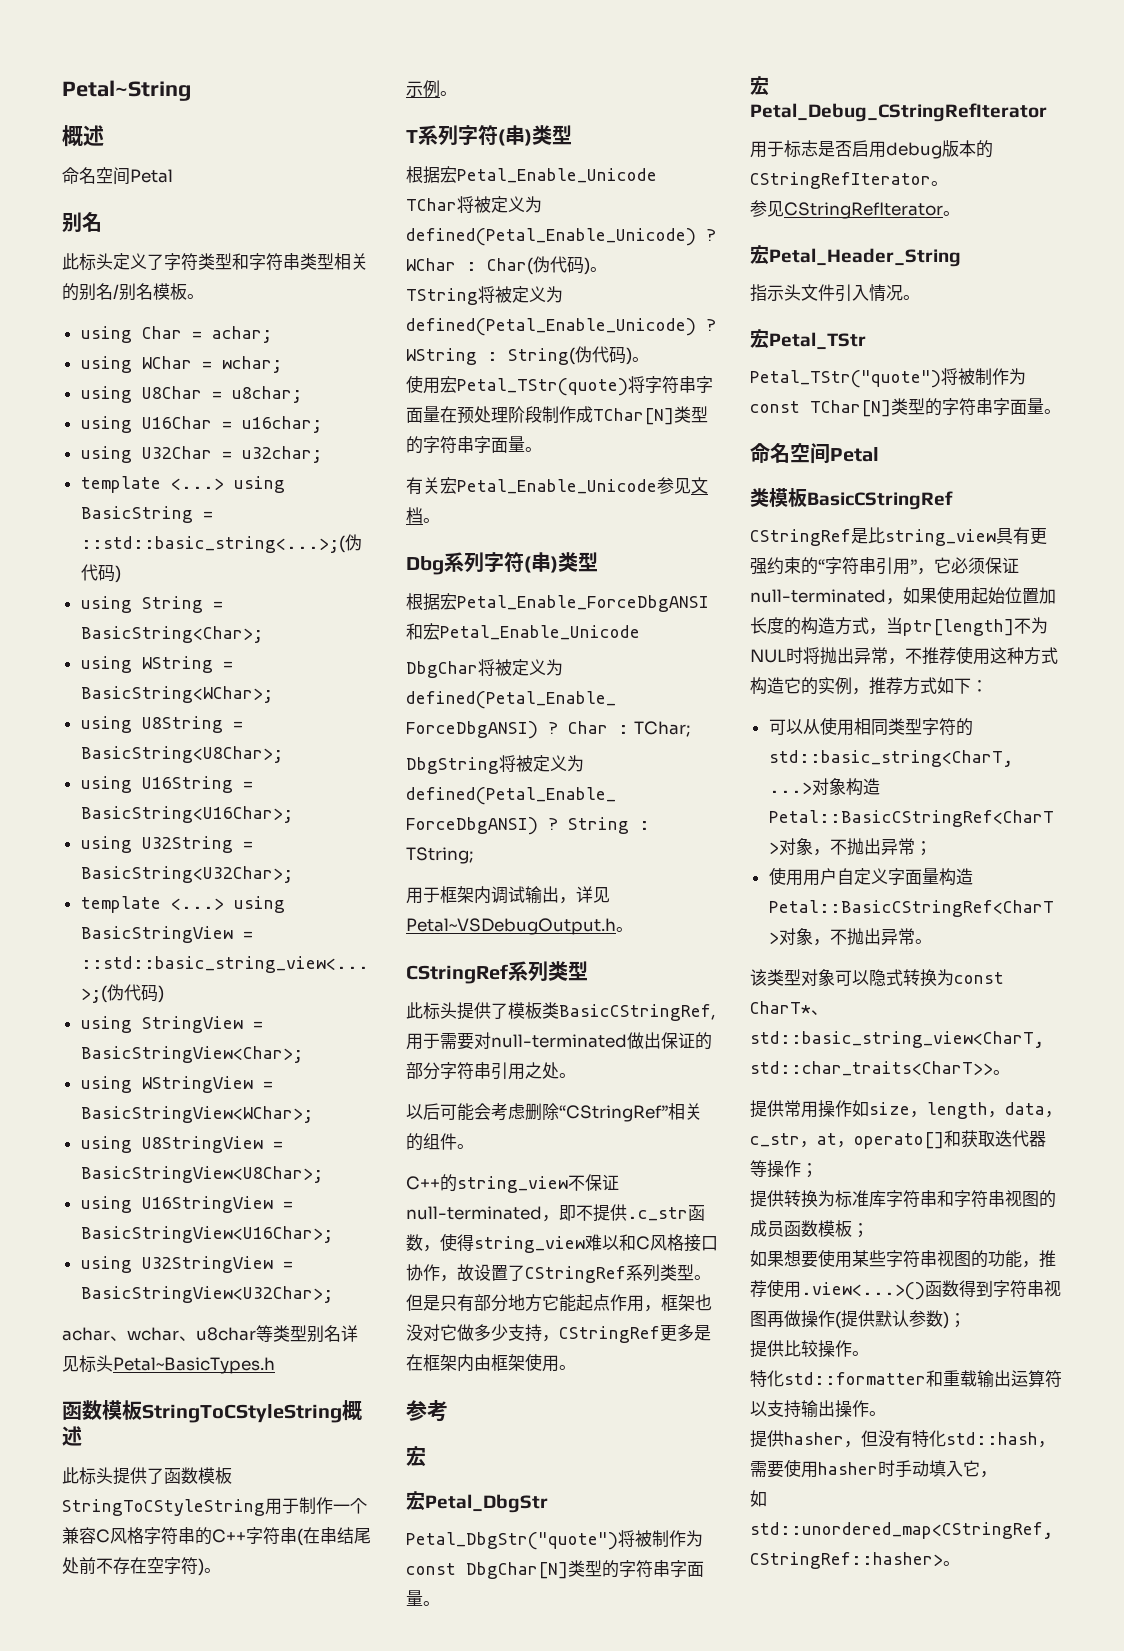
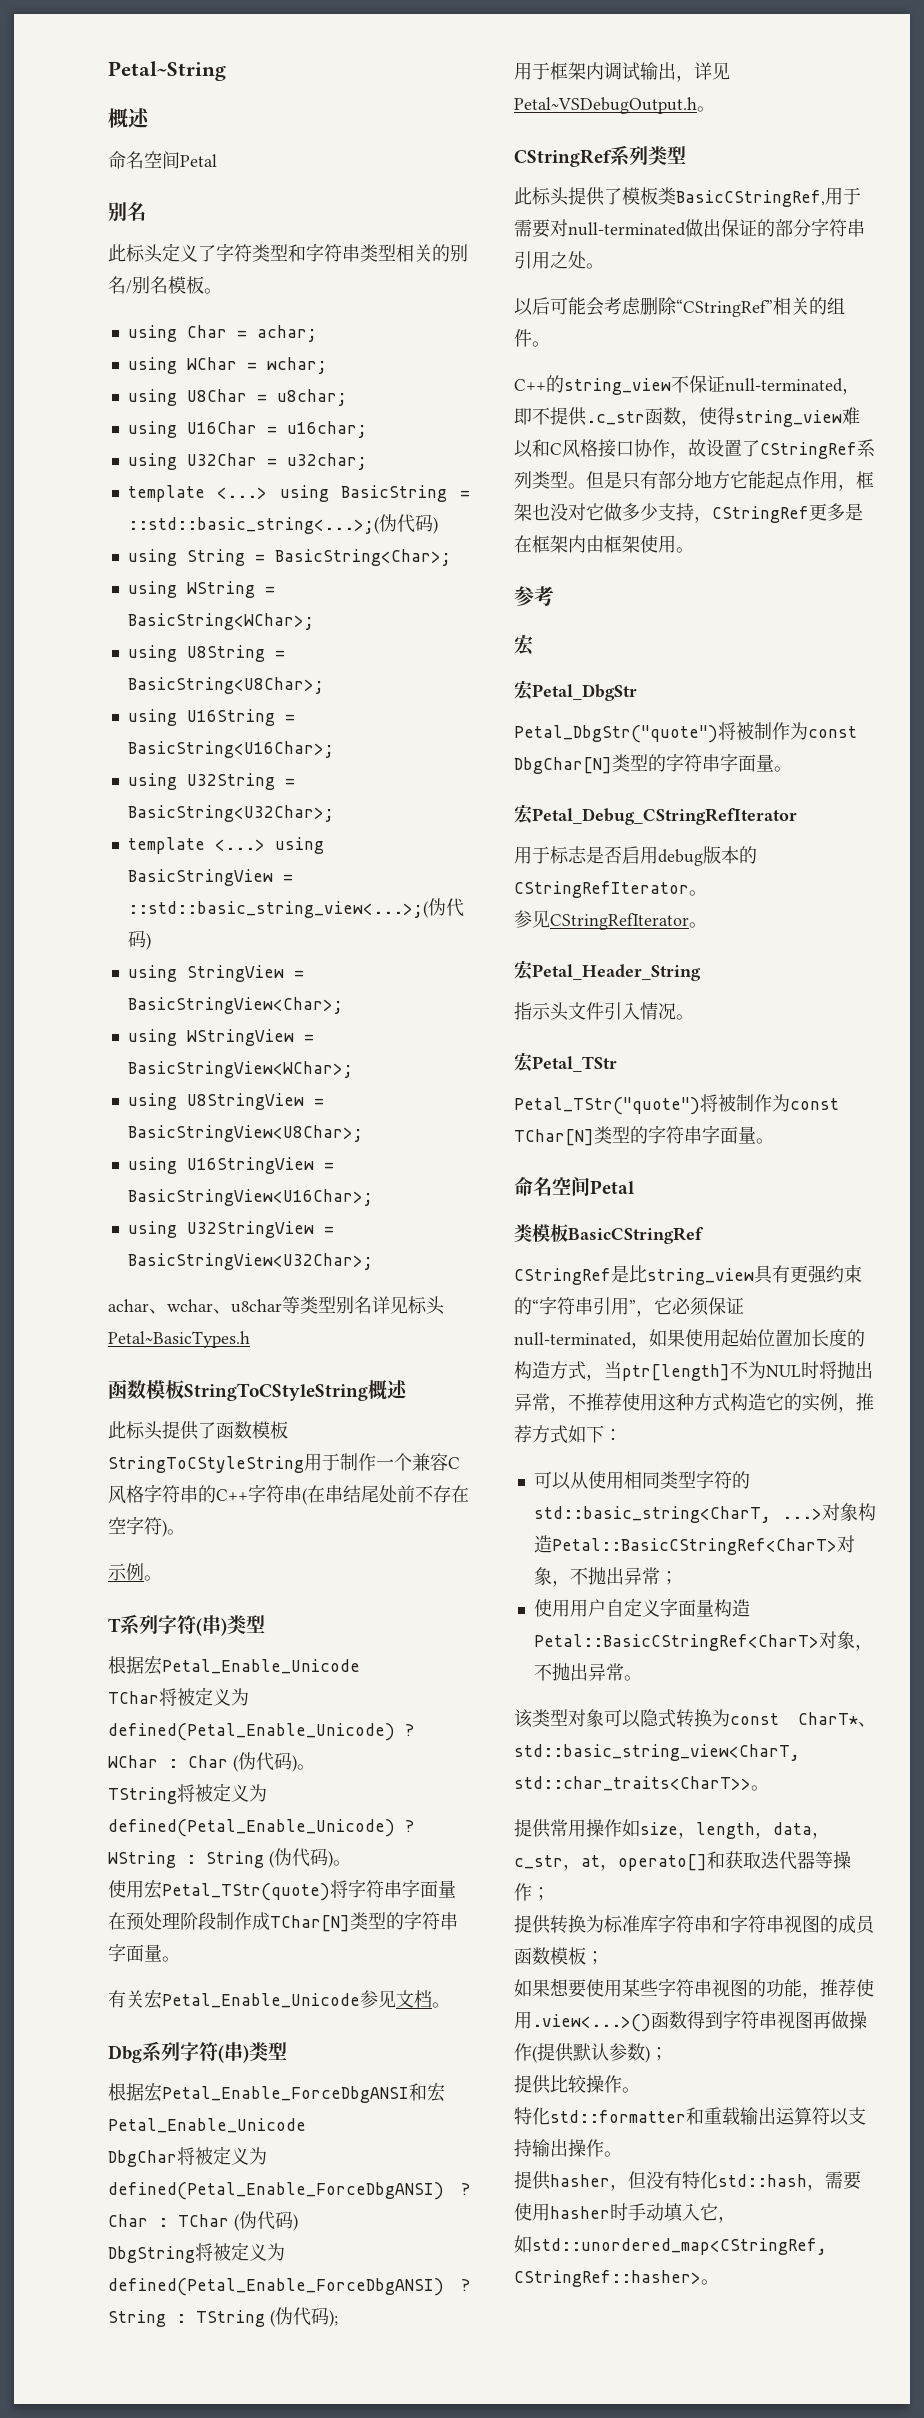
- WChar : Char(伪代码)。
+ WChar : Char (伪代码)。
- WString : String(伪代码)。
+ WString : String (伪代码)。
- Char : TChar;
+ Char : TChar (伪代码)
- String : TString;
+ String : TString (伪代码);

